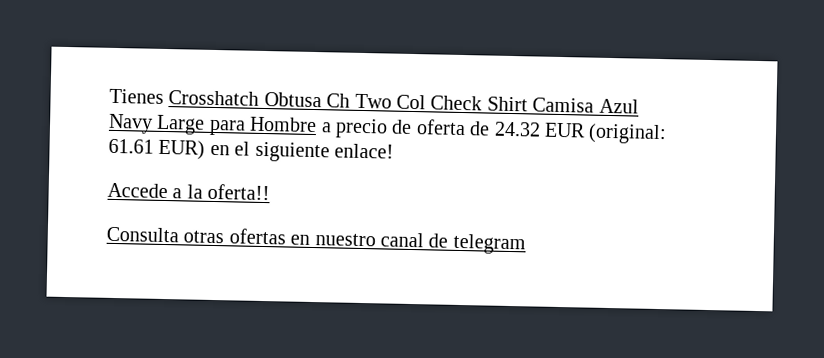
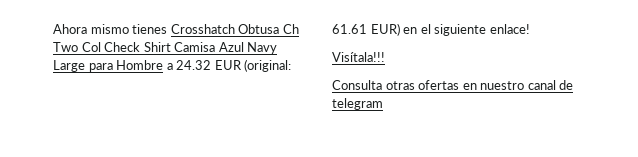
- Tienes Crosshatch Obtusa Ch Two Col Check Shirt Camisa Azul Navy Large para Hombre a precio de oferta de 24.32 EUR (original: 61.61 EUR) en el siguiente enlace!
+ Ahora mismo tienes Crosshatch Obtusa Ch Two Col Check Shirt Camisa Azul Navy Large para Hombre a 24.32 EUR (original: 61.61 EUR) en el siguiente enlace!
- Accede a la oferta!!
+ Visítala!!!

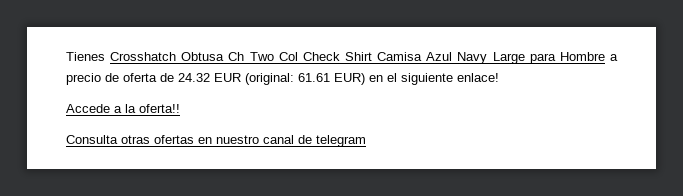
- Ahora mismo tienes Crosshatch Obtusa Ch Two Col Check Shirt Camisa Azul Navy Large para Hombre a 24.32 EUR (original: 61.61 EUR) en el siguiente enlace!
+ Tienes Crosshatch Obtusa Ch Two Col Check Shirt Camisa Azul Navy Large para Hombre a precio de oferta de 24.32 EUR (original: 61.61 EUR) en el siguiente enlace!
- Visítala!!!
+ Accede a la oferta!!

